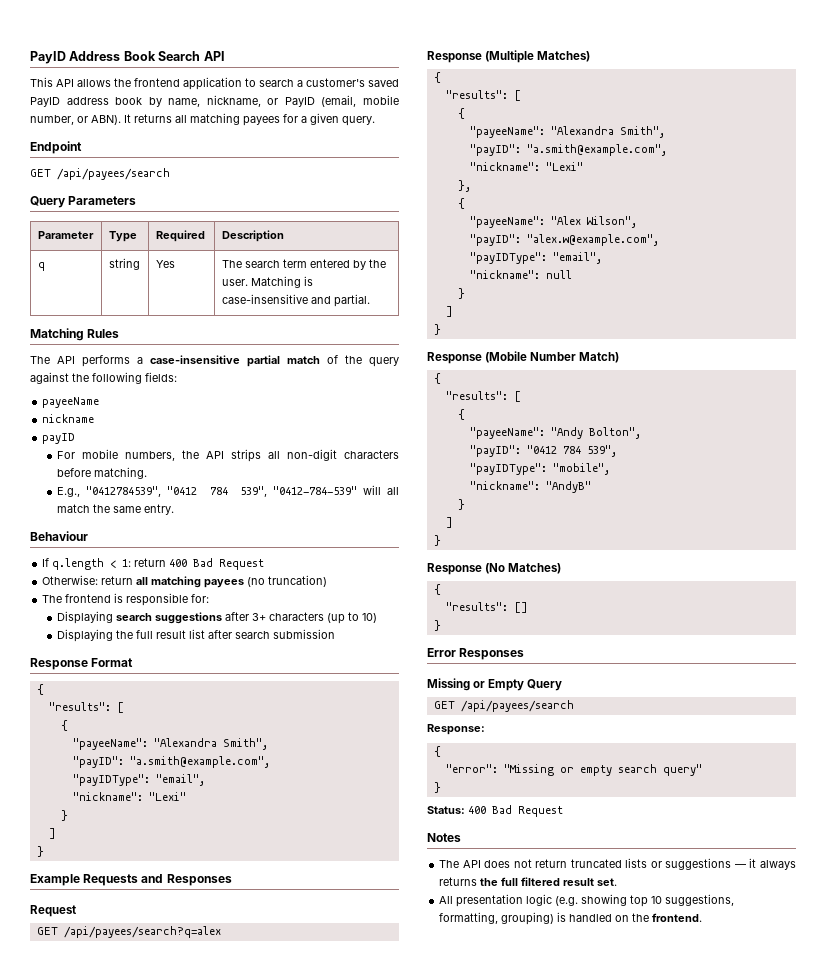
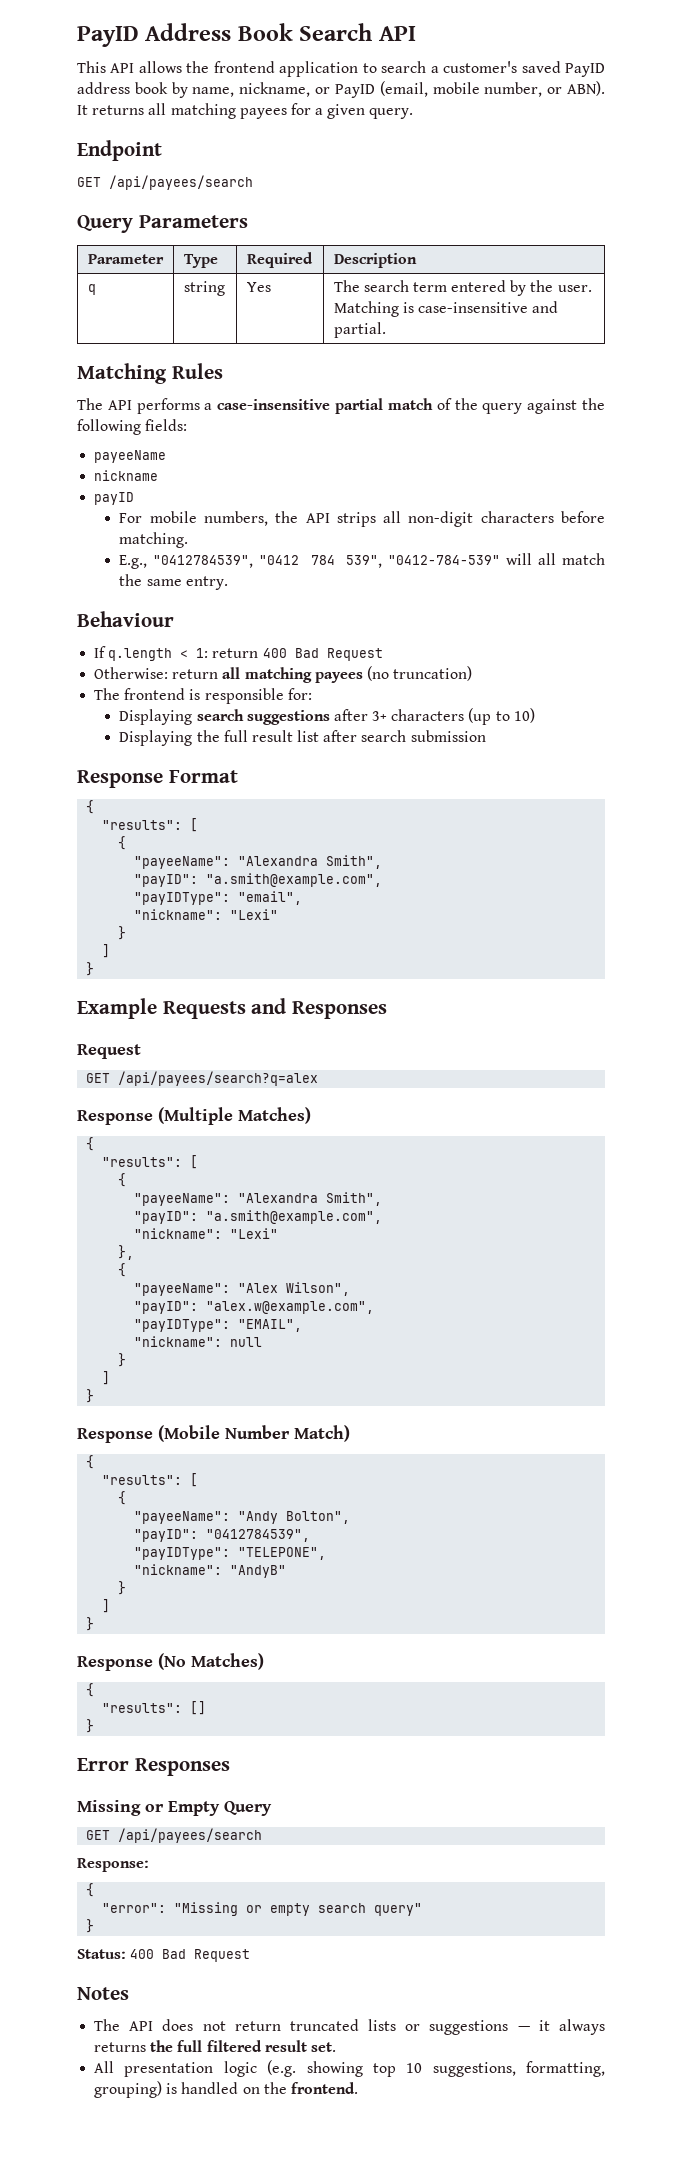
  "payID": "alex.w@example.com",
- "payIDType": "email",
+ "payIDType": "EMAIL",
- "payID": "0412 784 539",
- "payIDType": "mobile",
+ "payID": "0412784539",
+ "payIDType": "TELEPONE",

